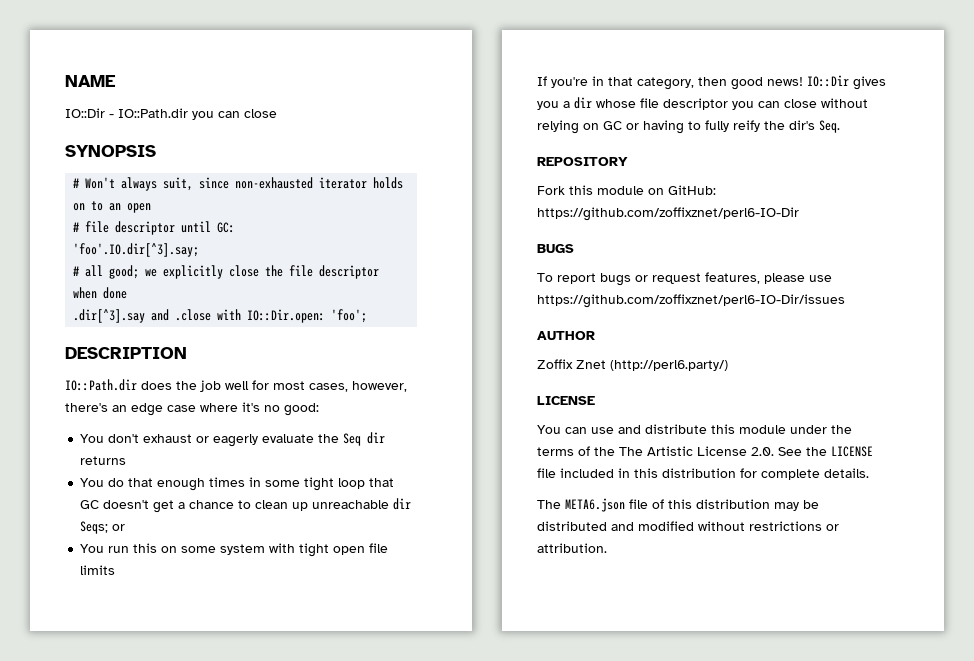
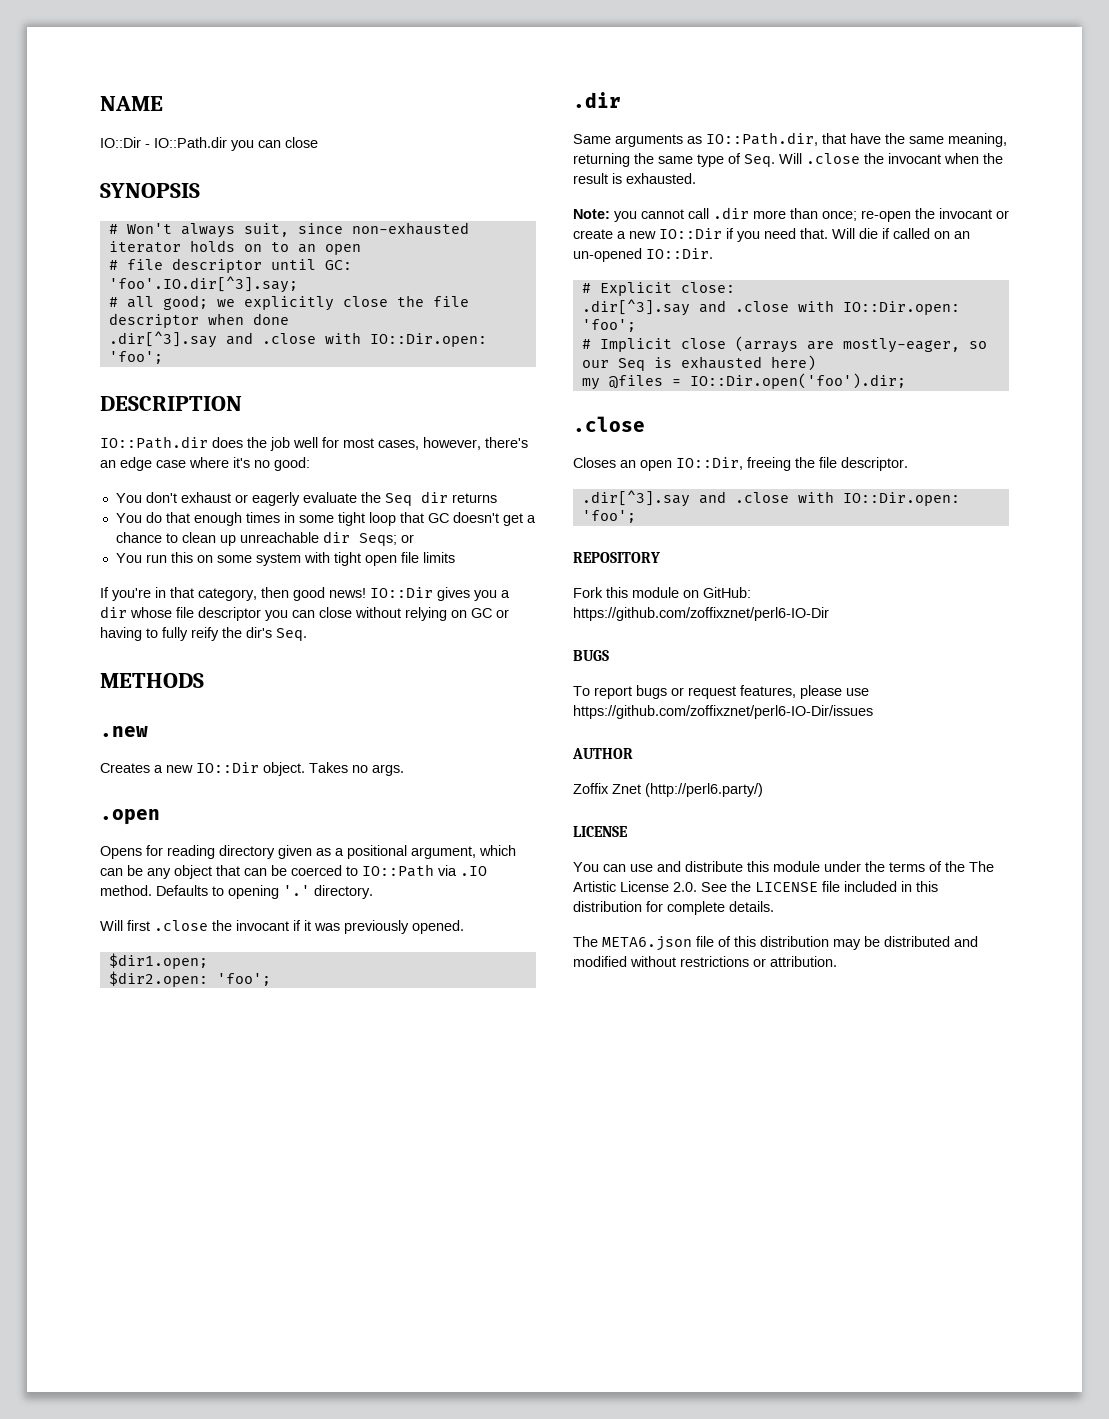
+ METHODS
+ .new
+ Creates a new IO::Dir object. Takes no args.
+ .open
+ Opens for reading directory given as a positional argument, which can be any object that can be coerced to IO::Path via .IO method. Defaults to opening '.' directory.
+ Will first .close the invocant if it was previously opened.
+ $dir1.open;
+ $dir2.open: 'foo';
+ .dir
+ Same arguments as IO::Path.dir, that have the same meaning, returning the same type of Seq. Will .close the invocant when the result is exhausted.
+ Note: you cannot call .dir more than once; re-open the invocant or create a new IO::Dir if you need that. Will die if called on an un-opened IO::Dir.
+ # Explicit close:
+ .dir[^3].say and .close with IO::Dir.open: 'foo';
+ # Implicit close (arrays are mostly-eager, so our Seq is exhausted here)
+ my @files = IO::Dir.open('foo').dir;
+ .close
+ Closes an open IO::Dir, freeing the file descriptor.
+ .dir[^3].say and .close with IO::Dir.open: 'foo';

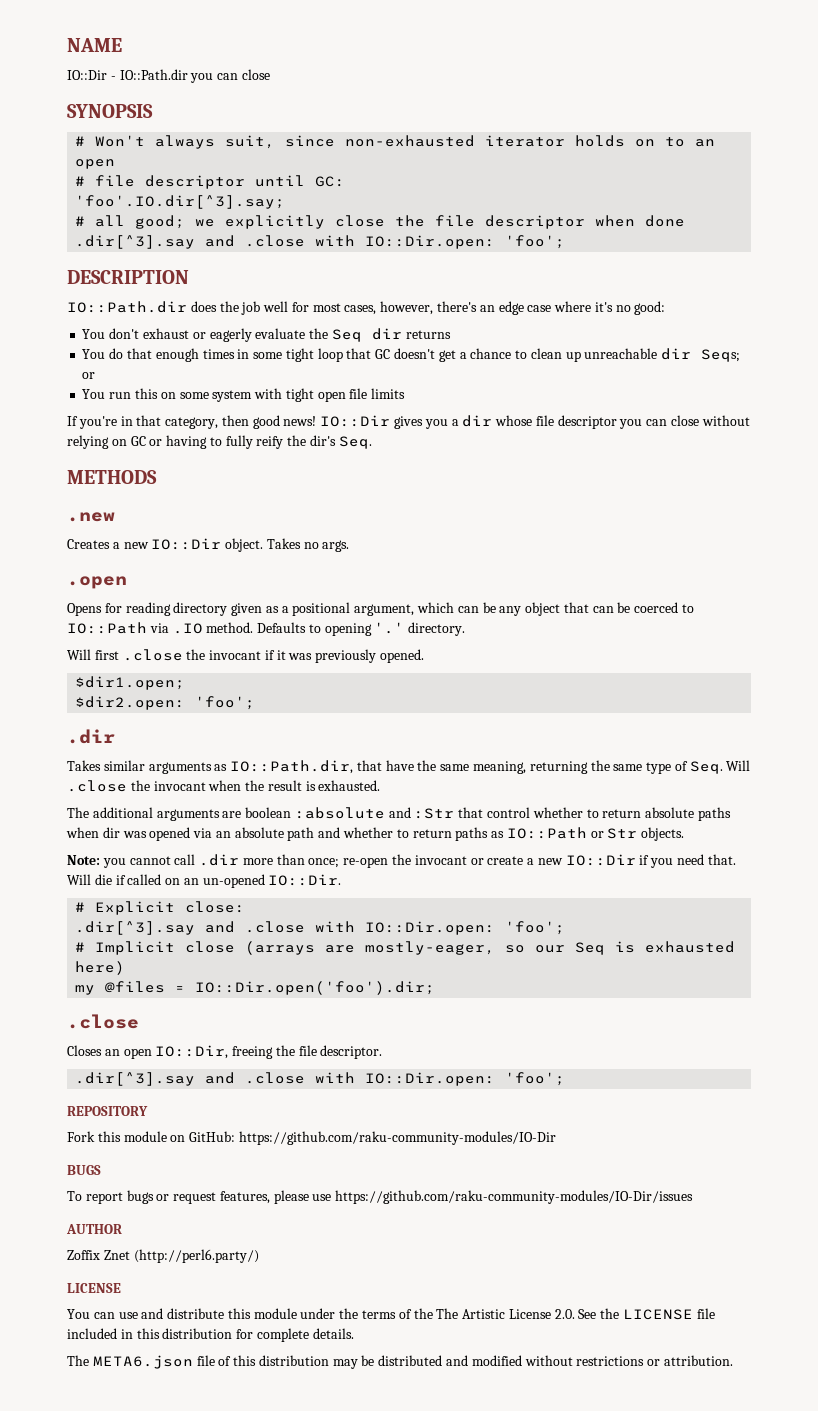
- Same arguments as IO::Path.dir, that have the same meaning, returning the same type of Seq. Will .close the invocant when the result is exhausted.
+ Takes similar arguments as IO::Path.dir, that have the same meaning, returning the same type of Seq. Will .close the invocant when the result is exhausted.
+ The additional arguments are boolean :absolute and :Str that control whether to return absolute paths when dir was opened via an absolute path and whether to return paths as IO::Path or Str objects.
- Fork this module on GitHub: https://github.com/zoffixznet/perl6-IO-Dir
+ Fork this module on GitHub: https://github.com/raku-community-modules/IO-Dir
- To report bugs or request features, please use https://github.com/zoffixznet/perl6-IO-Dir/issues
+ To report bugs or request features, please use https://github.com/raku-community-modules/IO-Dir/issues

